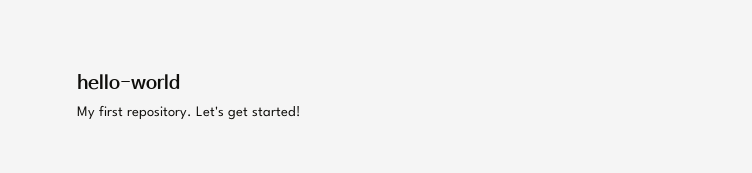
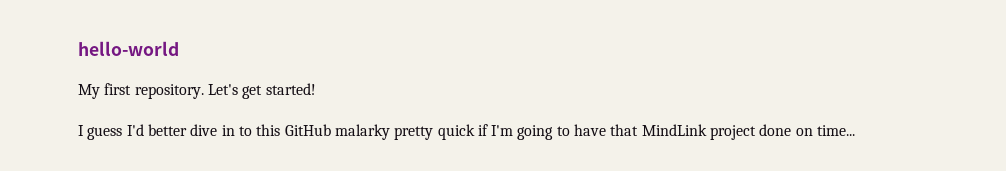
+ I guess I'd better dive in to this GitHub malarky pretty quick if I'm going to have that MindLink project done on time...

